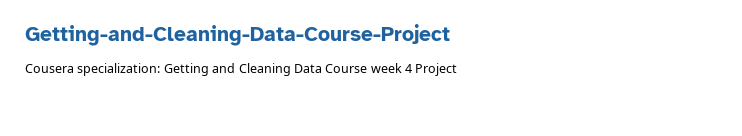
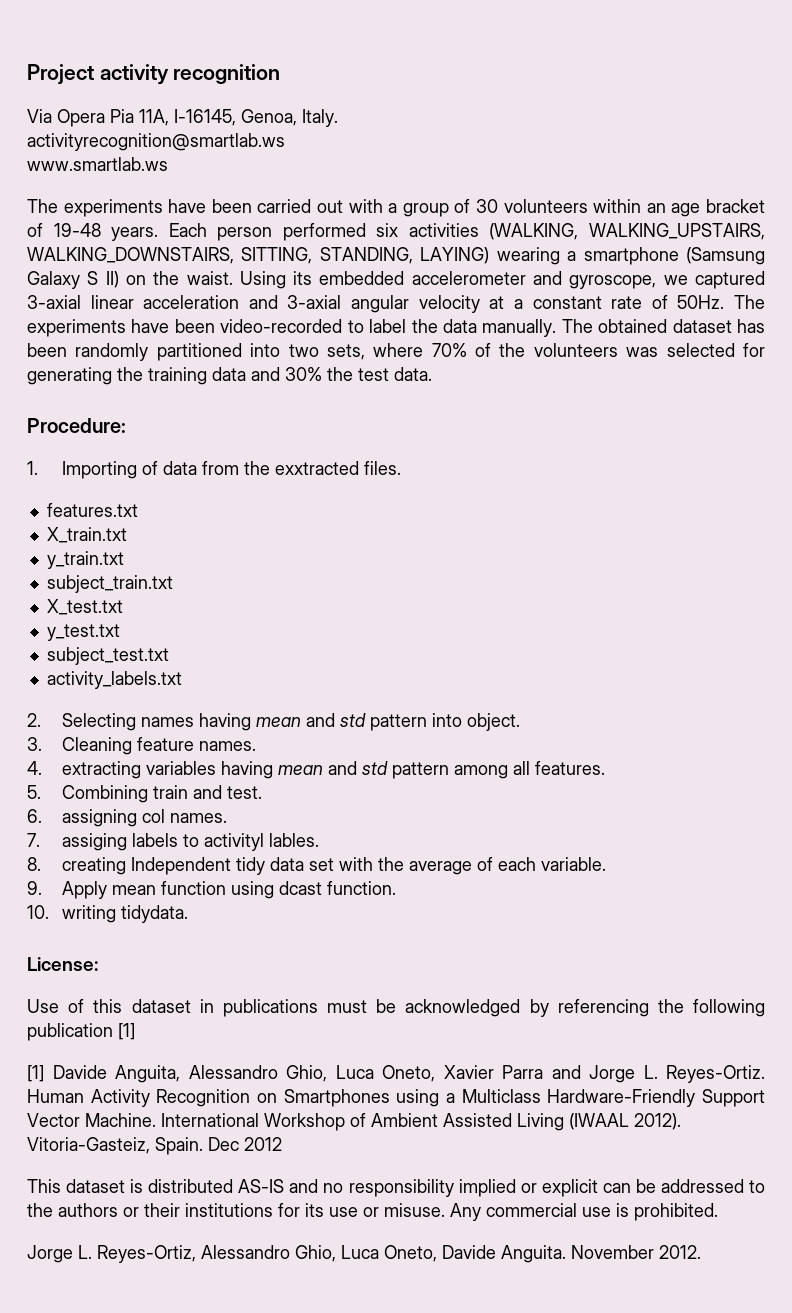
- Getting-and-Cleaning-Data-Course-Project
- Cousera specialization: Getting and Cleaning Data Course week 4 Project
+ Project activity recognition
+ Via Opera Pia 11A, I-16145, Genoa, Italy.
+ activityrecognition@smartlab.ws
+ www.smartlab.ws
+ The experiments have been carried out with a group of 30 volunteers within an age bracket of 19-48 years. Each person performed six activities (WALKING, WALKING_UPSTAIRS, WALKING_DOWNSTAIRS, SITTING, STANDING, LAYING) wearing a smartphone (Samsung Galaxy S II) on the waist. Using its embedded accelerometer and gyroscope, we captured 3-axial linear acceleration and 3-axial angular velocity at a constant rate of 50Hz. The experiments have been video-recorded to label the data manually. The obtained dataset has been randomly partitioned into two sets, where 70% of the volunteers was selected for generating the training data and 30% the test data.
+ Procedure:
+ 1. Importing of data from the exxtracted files.
+ features.txt
+ X_train.txt
+ y_train.txt
+ subject_train.txt
+ X_test.txt
+ y_test.txt
+ subject_test.txt
+ activity_labels.txt
+ 2. Selecting names having mean and std pattern into object.
+ 3. Cleaning feature names.
+ 4. extracting variables having mean and std pattern among all features.
+ 5. Combining train and test.
+ 6. assigning col names.
+ 7. assiging labels to activityl lables.
+ 8. creating Independent tidy data set with the average of each variable.
+ 9. Apply mean function using dcast function.
+ 10. writing tidydata.
+ License:
+ Use of this dataset in publications must be acknowledged by referencing the following publication [1]
+ [1] Davide Anguita, Alessandro Ghio, Luca Oneto, Xavier Parra and Jorge L. Reyes-Ortiz. Human Activity Recognition on Smartphones using a Multiclass Hardware-Friendly Support Vector Machine. International Workshop of Ambient Assisted Living (IWAAL 2012). Vitoria-Gasteiz, Spain. Dec 2012
+ This dataset is distributed AS-IS and no responsibility implied or explicit can be addressed to the authors or their institutions for its use or misuse. Any commercial use is prohibited.
+ Jorge L. Reyes-Ortiz, Alessandro Ghio, Luca Oneto, Davide Anguita. November 2012.

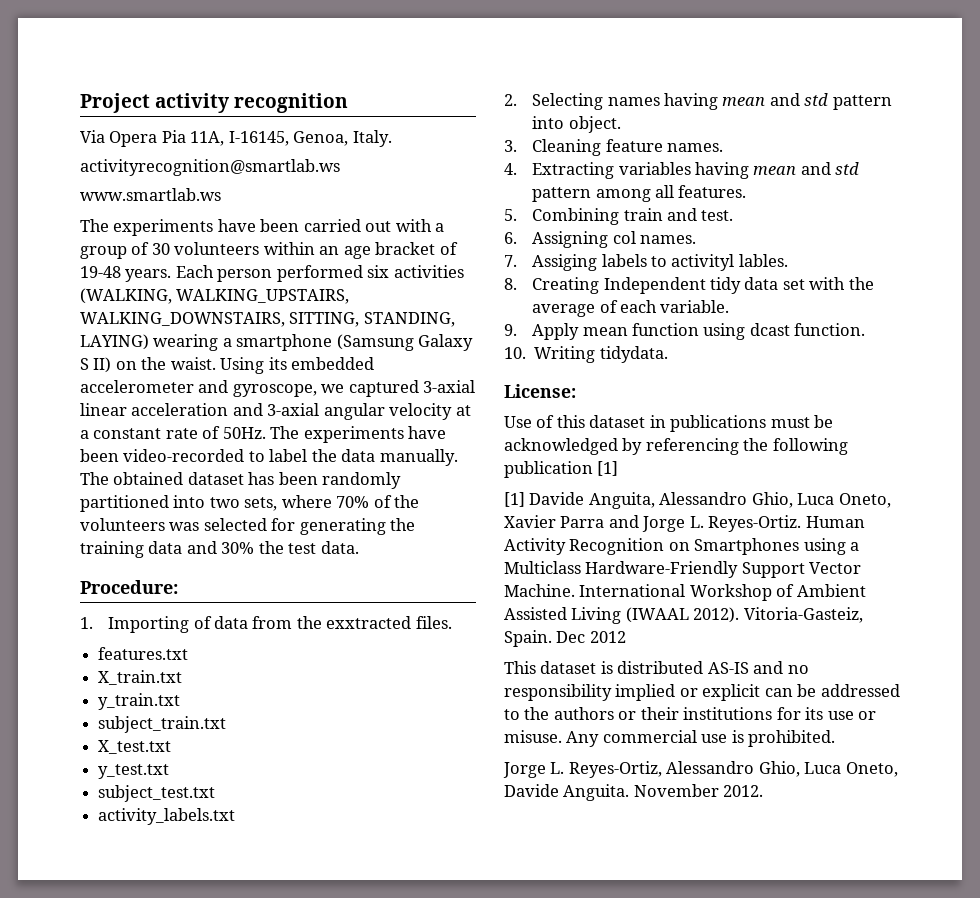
- 4. extracting variables having mean and std pattern among all features.
+ 4. Extracting variables having mean and std pattern among all features.
- 6. assigning col names.
+ 6. Assigning col names.
- 7. assiging labels to activityl lables.
+ 7. Assiging labels to activityl lables.
- 8. creating Independent tidy data set with the average of each variable.
+ 8. Creating Independent tidy data set with the average of each variable.
- 10. writing tidydata.
+ 10. Writing tidydata.

